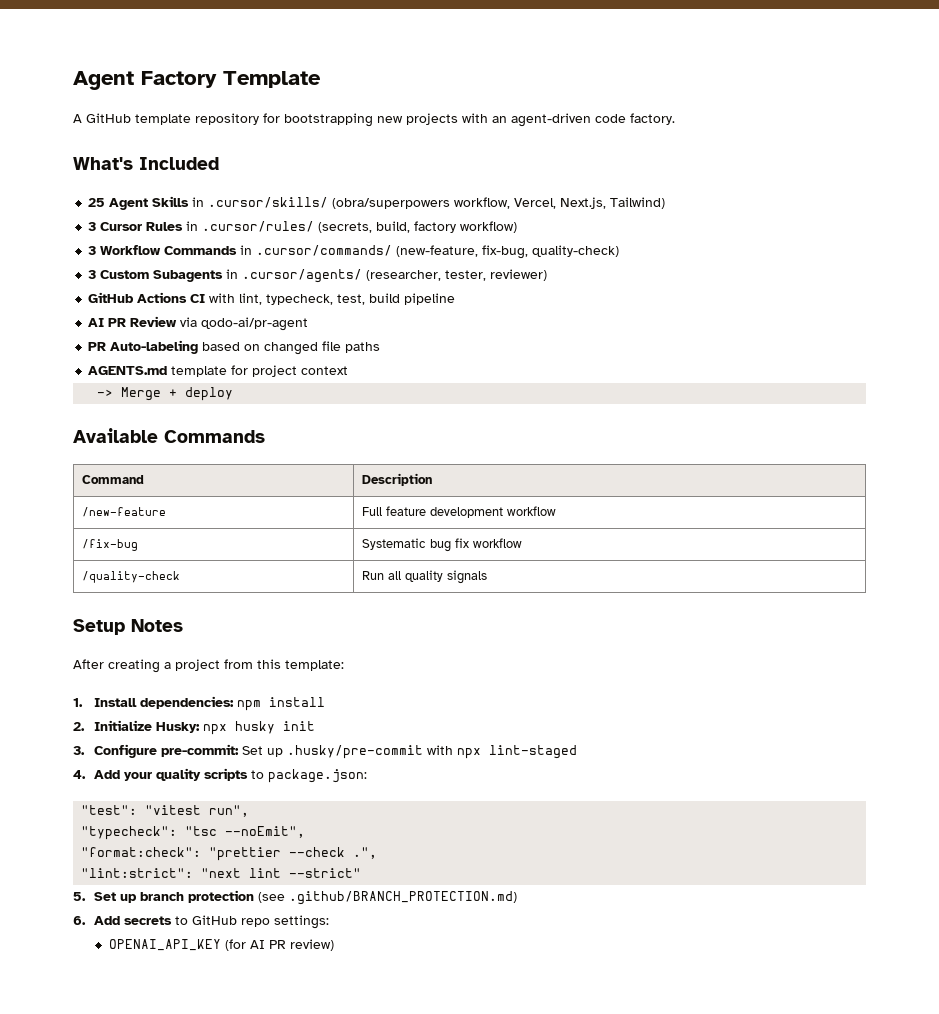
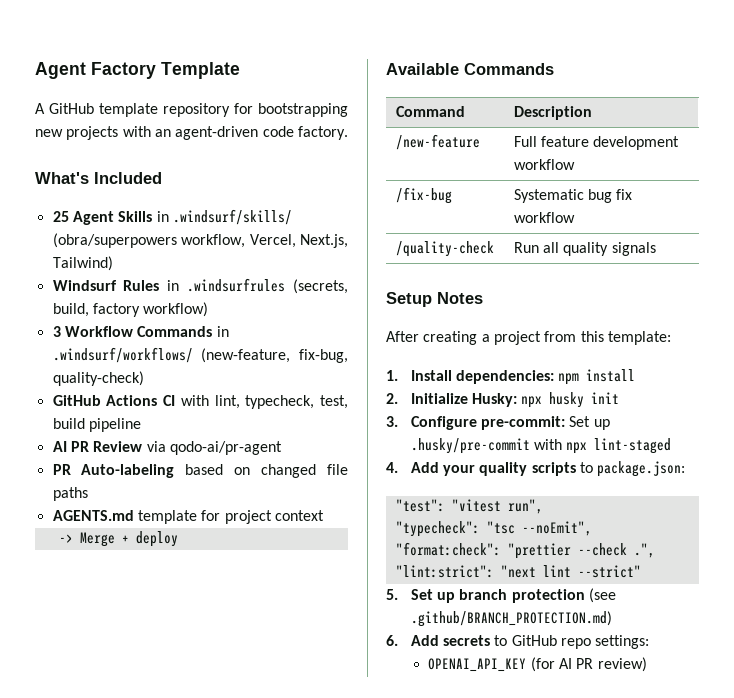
- 25 Agent Skills in .cursor/skills/ (obra/superpowers workflow, Vercel, Next.js, Tailwind)
+ 25 Agent Skills in .windsurf/skills/ (obra/superpowers workflow, Vercel, Next.js, Tailwind)
- 3 Cursor Rules in .cursor/rules/ (secrets, build, factory workflow)
+ Windsurf Rules in .windsurfrules (secrets, build, factory workflow)
- 3 Workflow Commands in .cursor/commands/ (new-feature, fix-bug, quality-check)
+ 3 Workflow Commands in .windsurf/workflows/ (new-feature, fix-bug, quality-check)
- 3 Custom Subagents in .cursor/agents/ (researcher, tester, reviewer)

